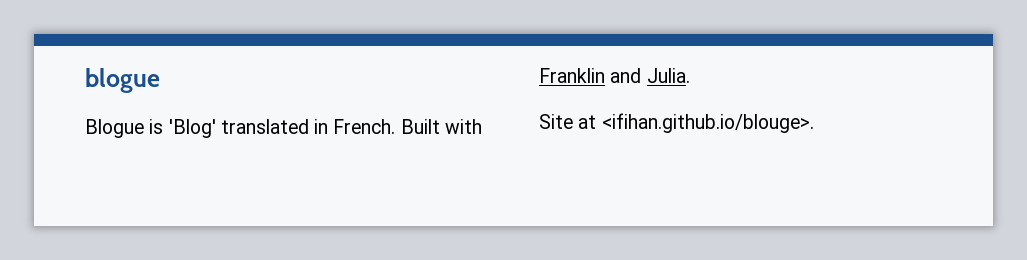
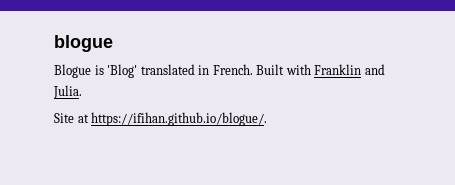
- Site at <ifihan.github.io/blouge>.
+ Site at https://ifihan.github.io/blogue/.

